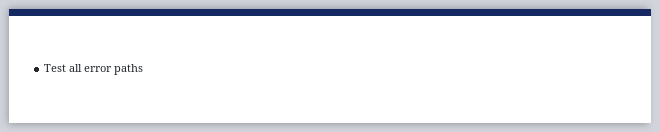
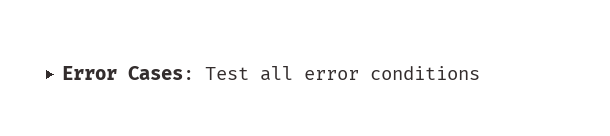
- Test all error paths
+ Error Cases: Test all error conditions

